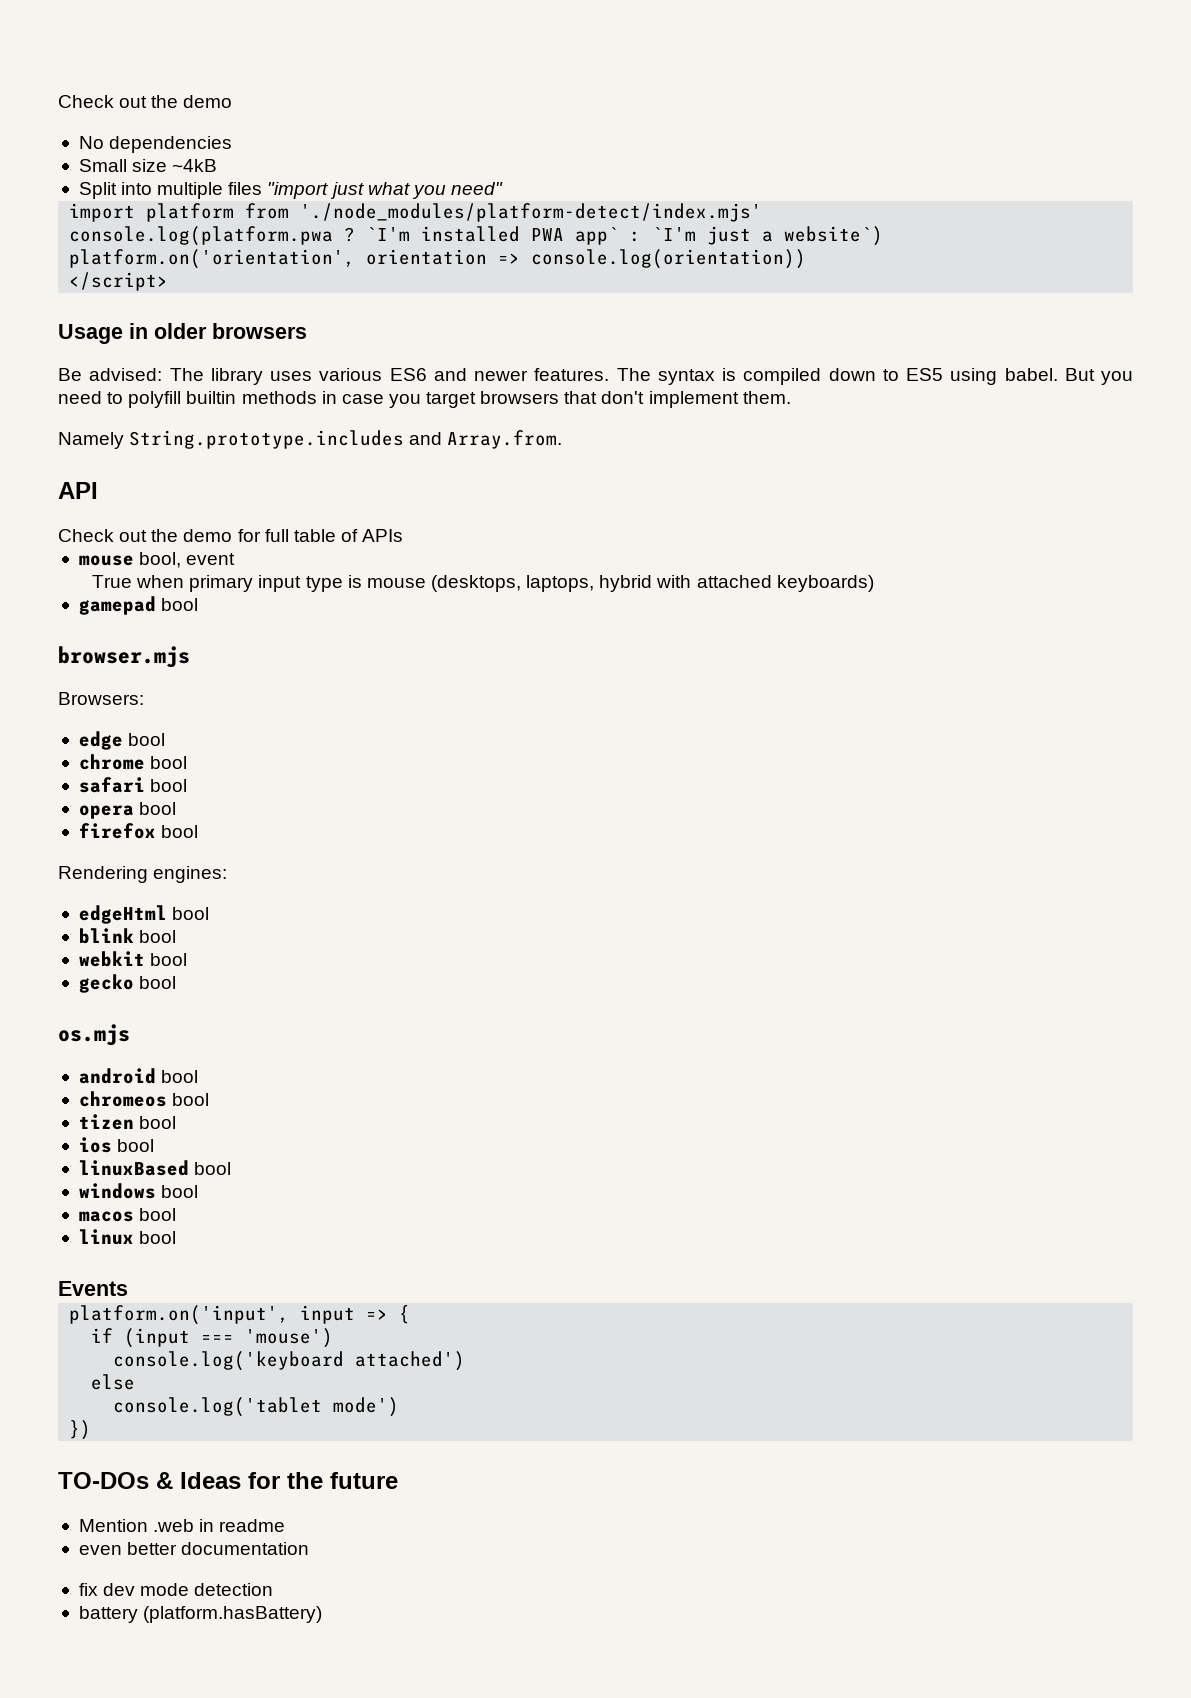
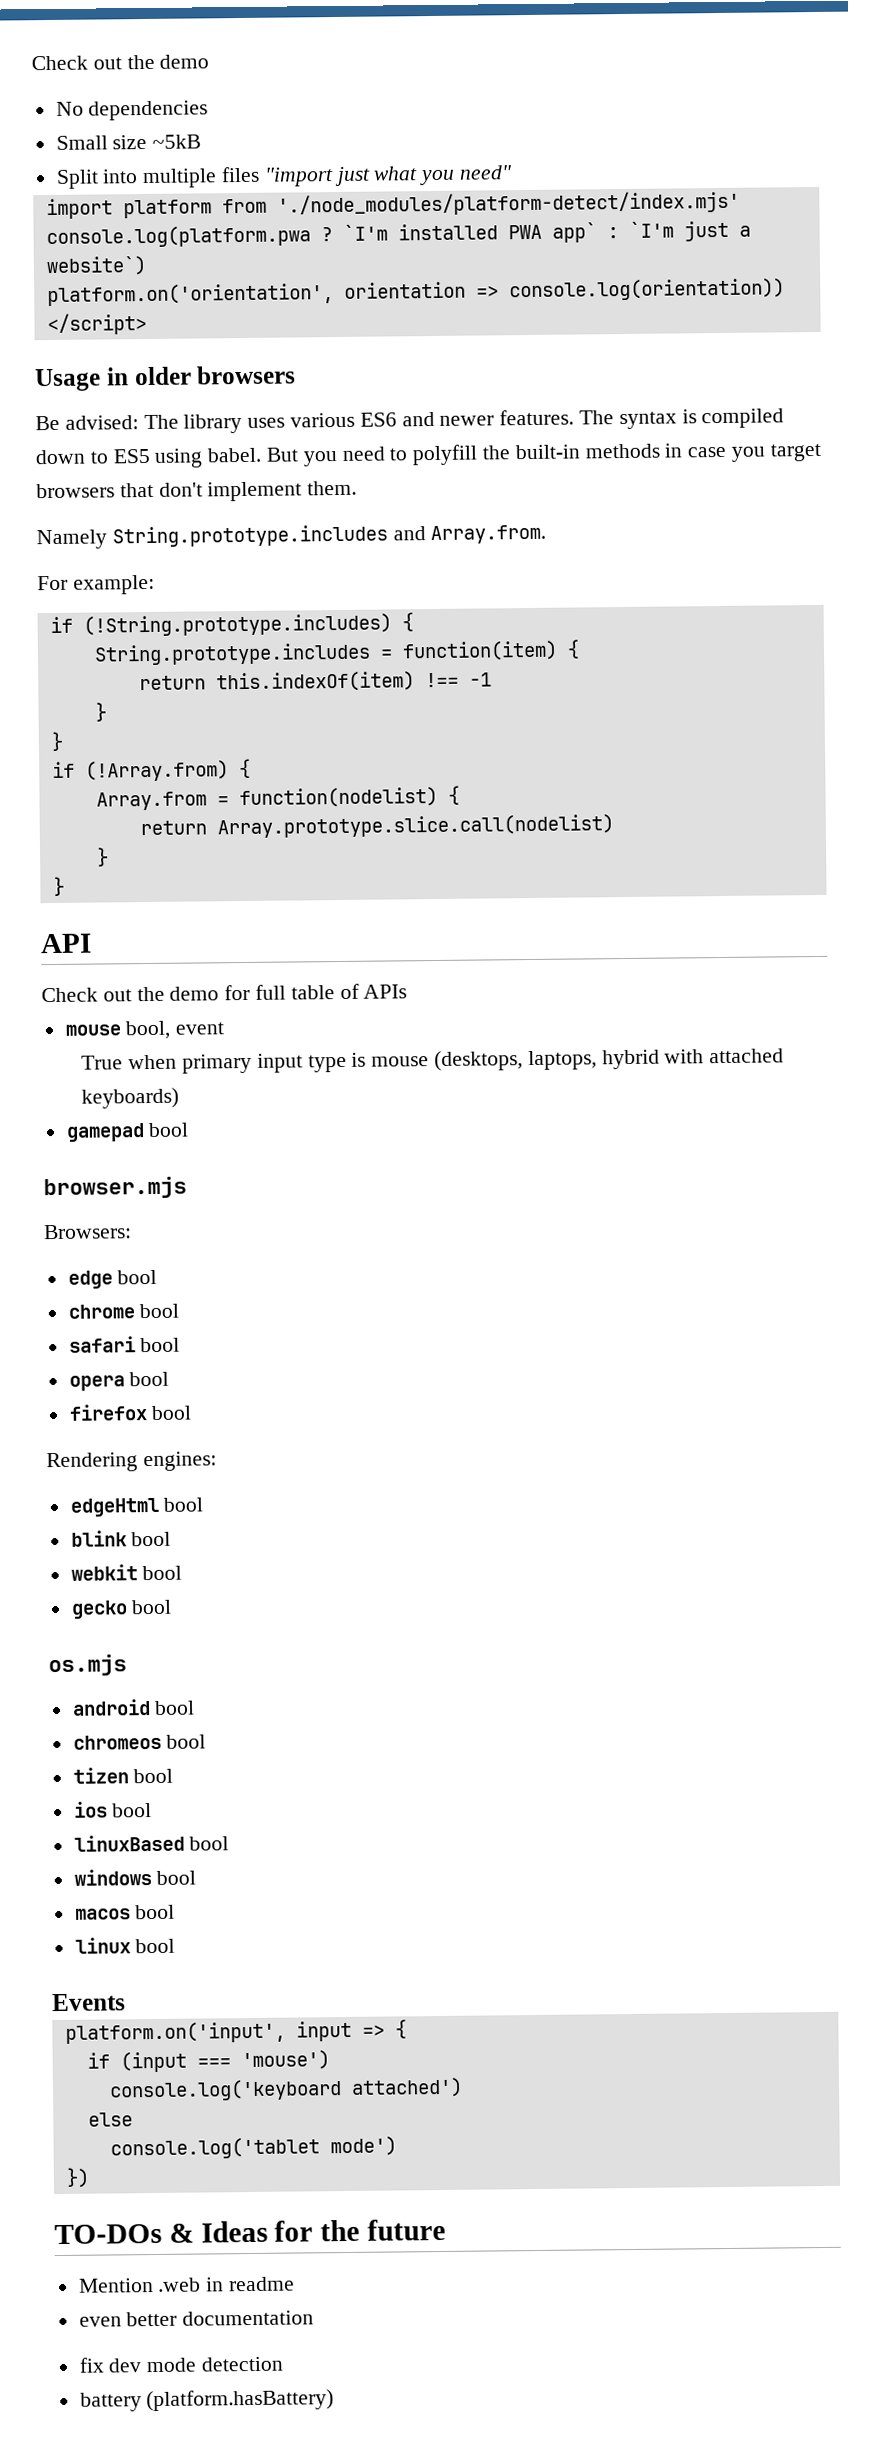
- Small size ~4kB
+ Small size ~5kB
- But you need to polyfill builtin methods in case you target browsers that don't implement them.
+ But you need to polyfill the built-in methods in case you target browsers that don't implement them.
+ For example:
+ if (!String.prototype.includes) {
+ String.prototype.includes = function(item) {
+ return this.indexOf(item) !== -1
+ }
+ }
+ if (!Array.from) {
+ Array.from = function(nodelist) {
+ return Array.prototype.slice.call(nodelist)
+ }
+ }

